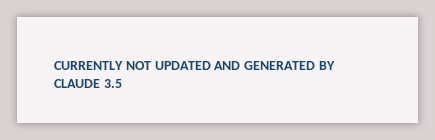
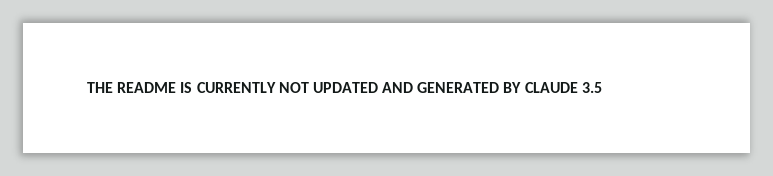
- CURRENTLY NOT UPDATED AND GENERATED BY CLAUDE 3.5
+ THE README IS CURRENTLY NOT UPDATED AND GENERATED BY CLAUDE 3.5

